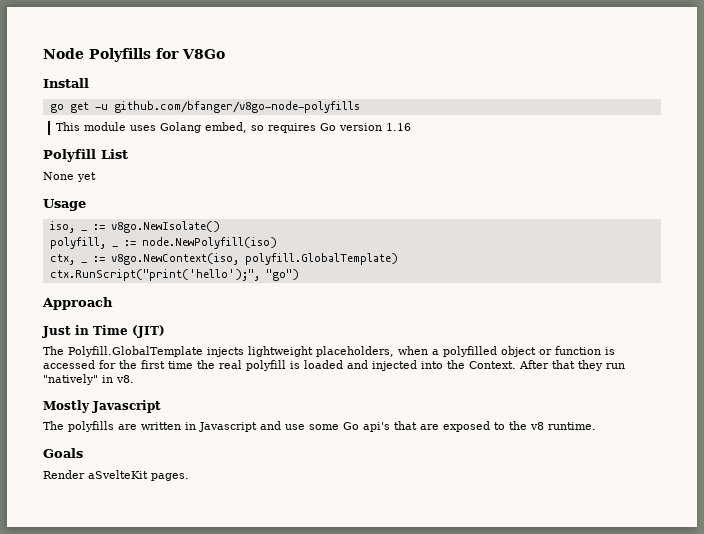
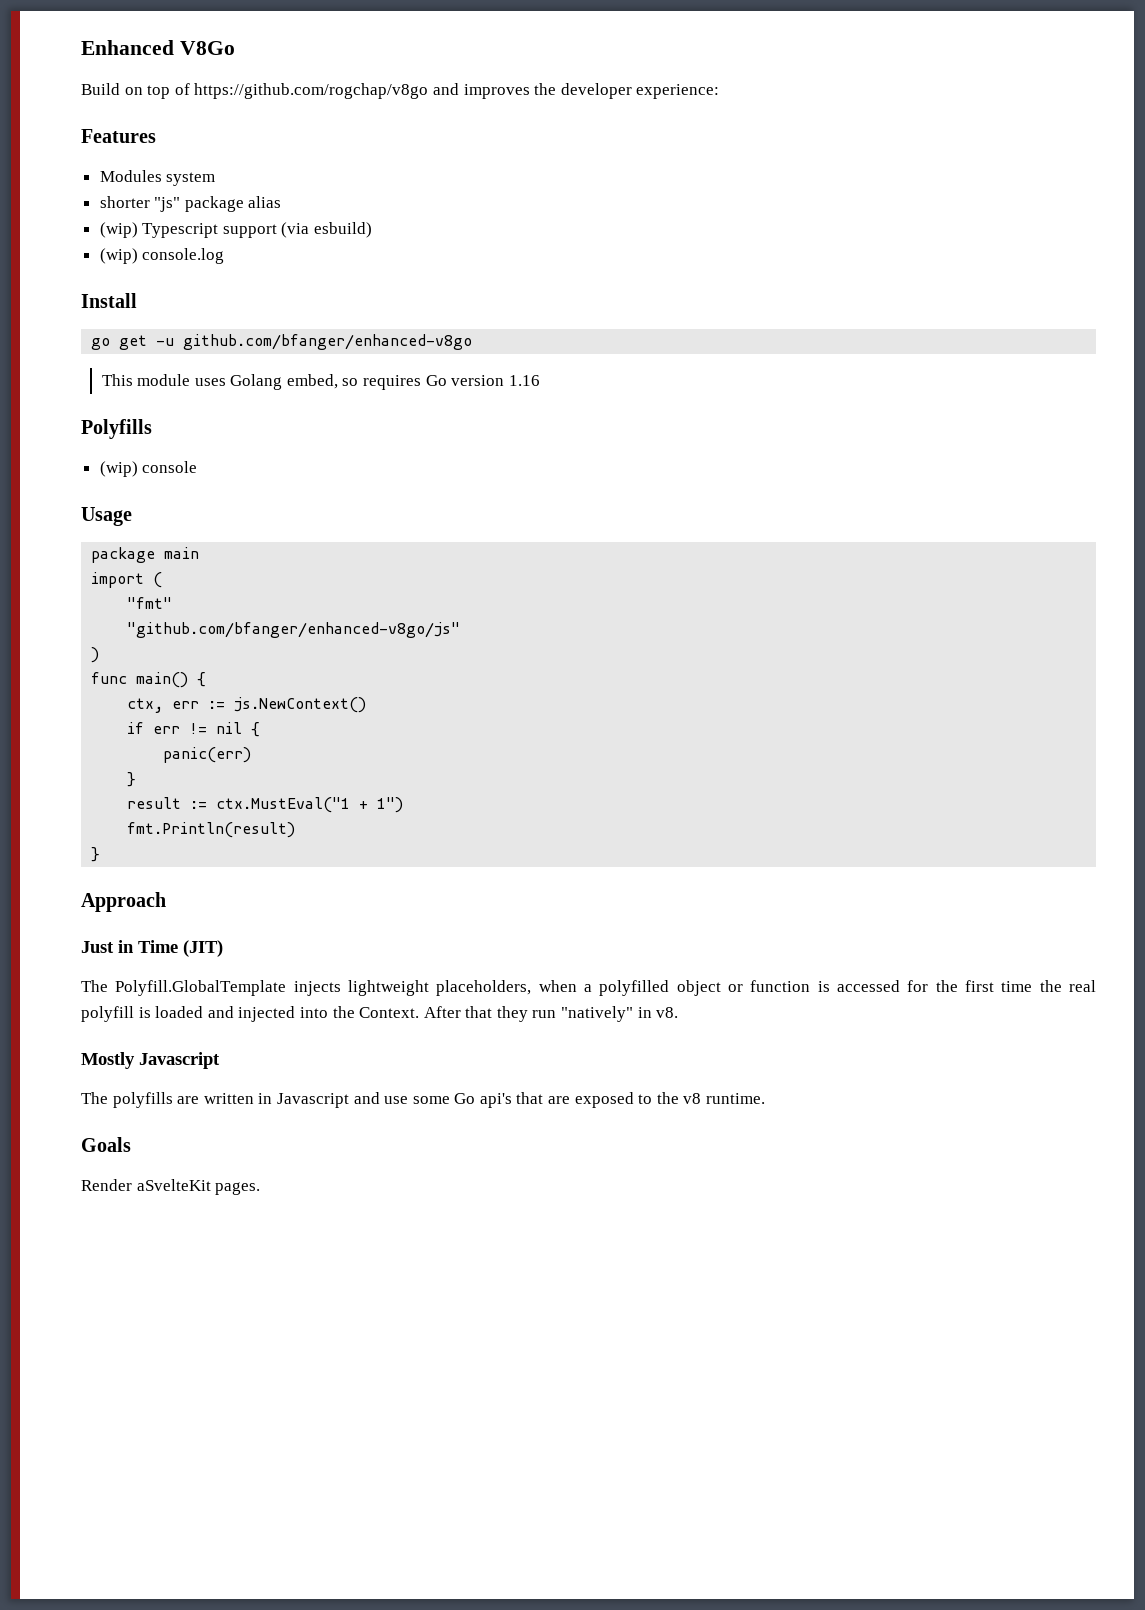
- Node Polyfills for V8Go
+ Enhanced V8Go
+ Build on top of https://github.com/rogchap/v8go and improves the developer experience:
+ Features
+ Modules system
+ shorter "js" package alias
+ (wip) Typescript support (via esbuild)
+ (wip) console.log
- go get -u github.com/bfanger/v8go-node-polyfills
+ go get -u github.com/bfanger/enhanced-v8go
- Polyfill List
- None yet
+ Polyfills
+ (wip) console
  Usage
- iso, _ := v8go.NewIsolate()
- polyfill, _ := node.NewPolyfill(iso)
- ctx, _ := v8go.NewContext(iso, polyfill.GlobalTemplate)
- ctx.RunScript("print('hello');", "go")
+ package main
+ import (
+ "fmt"
+ "github.com/bfanger/enhanced-v8go/js"
+ )
+ func main() {
+ ctx, err := js.NewContext()
+ if err != nil {
+ panic(err)
+ }
+ result := ctx.MustEval("1 + 1")
+ fmt.Println(result)
+ }

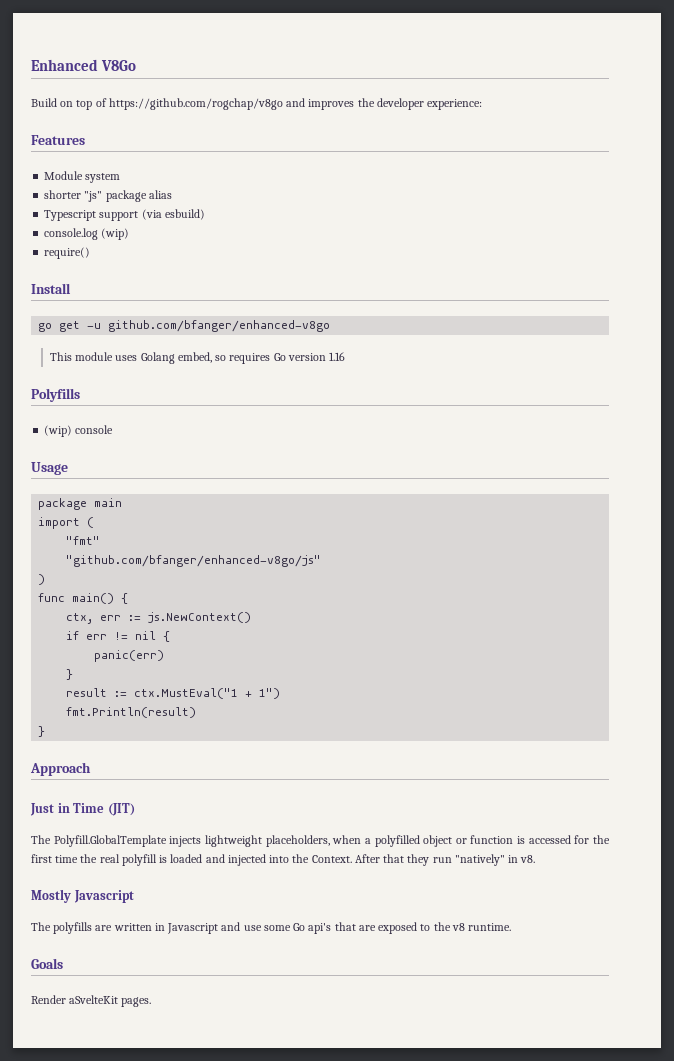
- Modules system
+ Module system
- (wip) Typescript support (via esbuild)
+ Typescript support (via esbuild)
- (wip) console.log
+ console.log (wip)
+ require()

